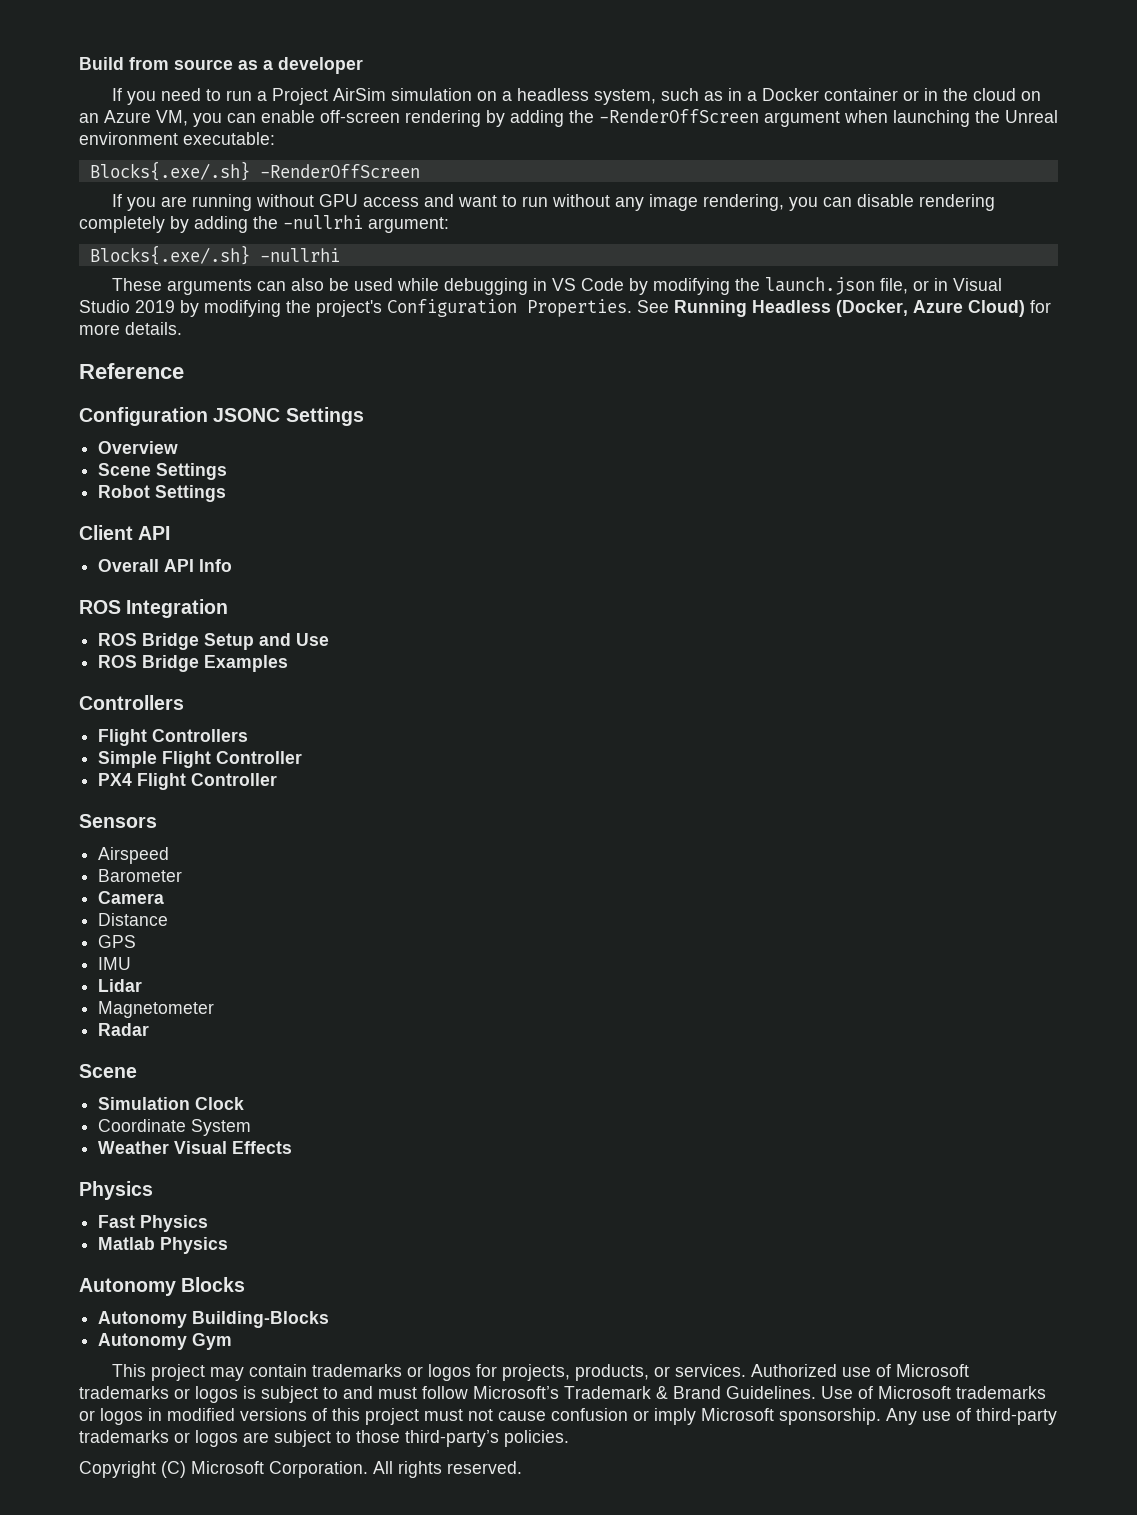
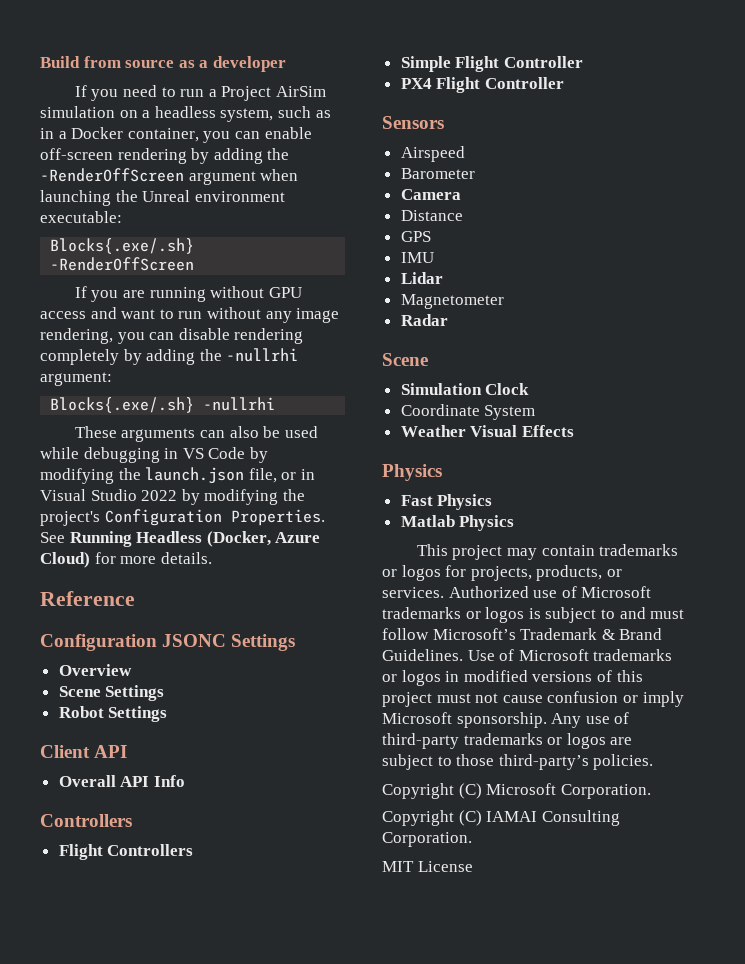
- If you need to run a Project AirSim simulation on a headless system, such as in a Docker container or in the cloud on an Azure VM, you can enable off-screen rendering by adding the -RenderOffScreen argument when launching the Unreal environment executable:
+ If you need to run a Project AirSim simulation on a headless system, such as in a Docker container, you can enable off-screen rendering by adding the -RenderOffScreen argument when launching the Unreal environment executable:
- These arguments can also be used while debugging in VS Code by modifying the launch.json file, or in Visual Studio 2019 by modifying the project's Configuration Properties.
+ These arguments can also be used while debugging in VS Code by modifying the launch.json file, or in Visual Studio 2022 by modifying the project's Configuration Properties.
- ROS Integration
- ROS Bridge Setup and Use
- ROS Bridge Examples
- Autonomy Blocks
- Autonomy Building-Blocks
- Autonomy Gym
- Copyright (C) Microsoft Corporation. All rights reserved.
+ Copyright (C) Microsoft Corporation.
+ Copyright (C) IAMAI Consulting Corporation.
+ MIT License

